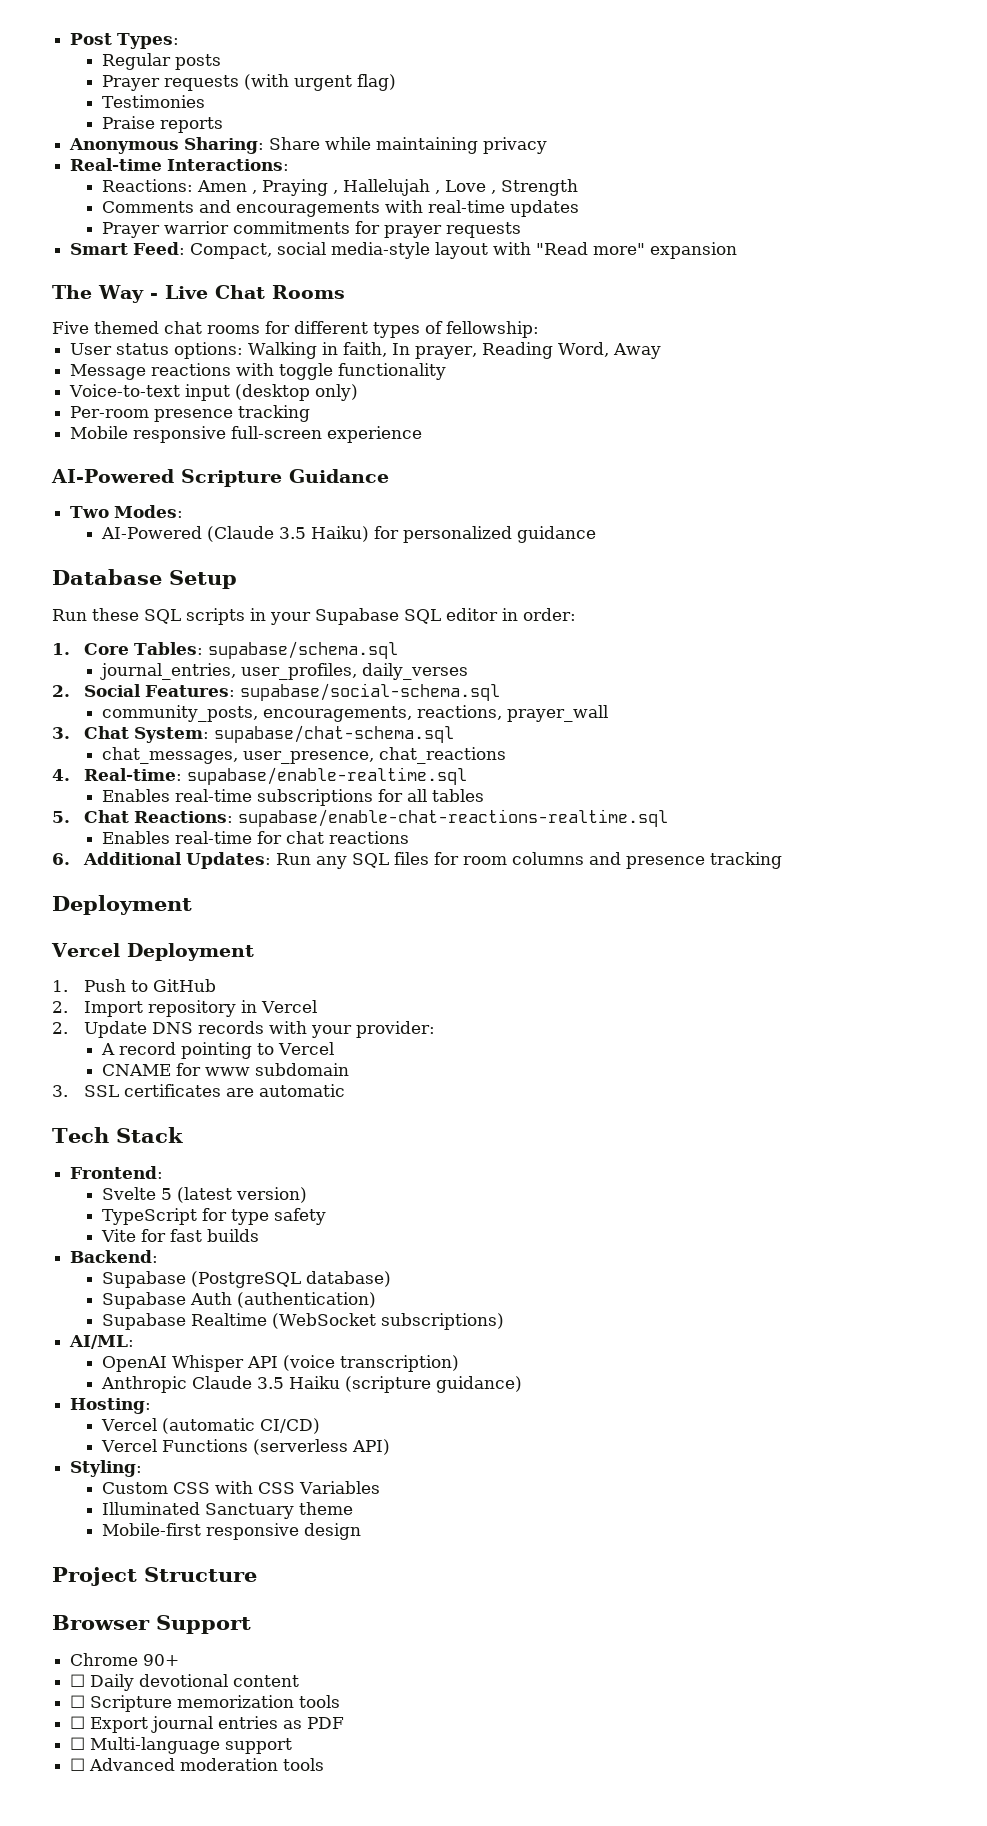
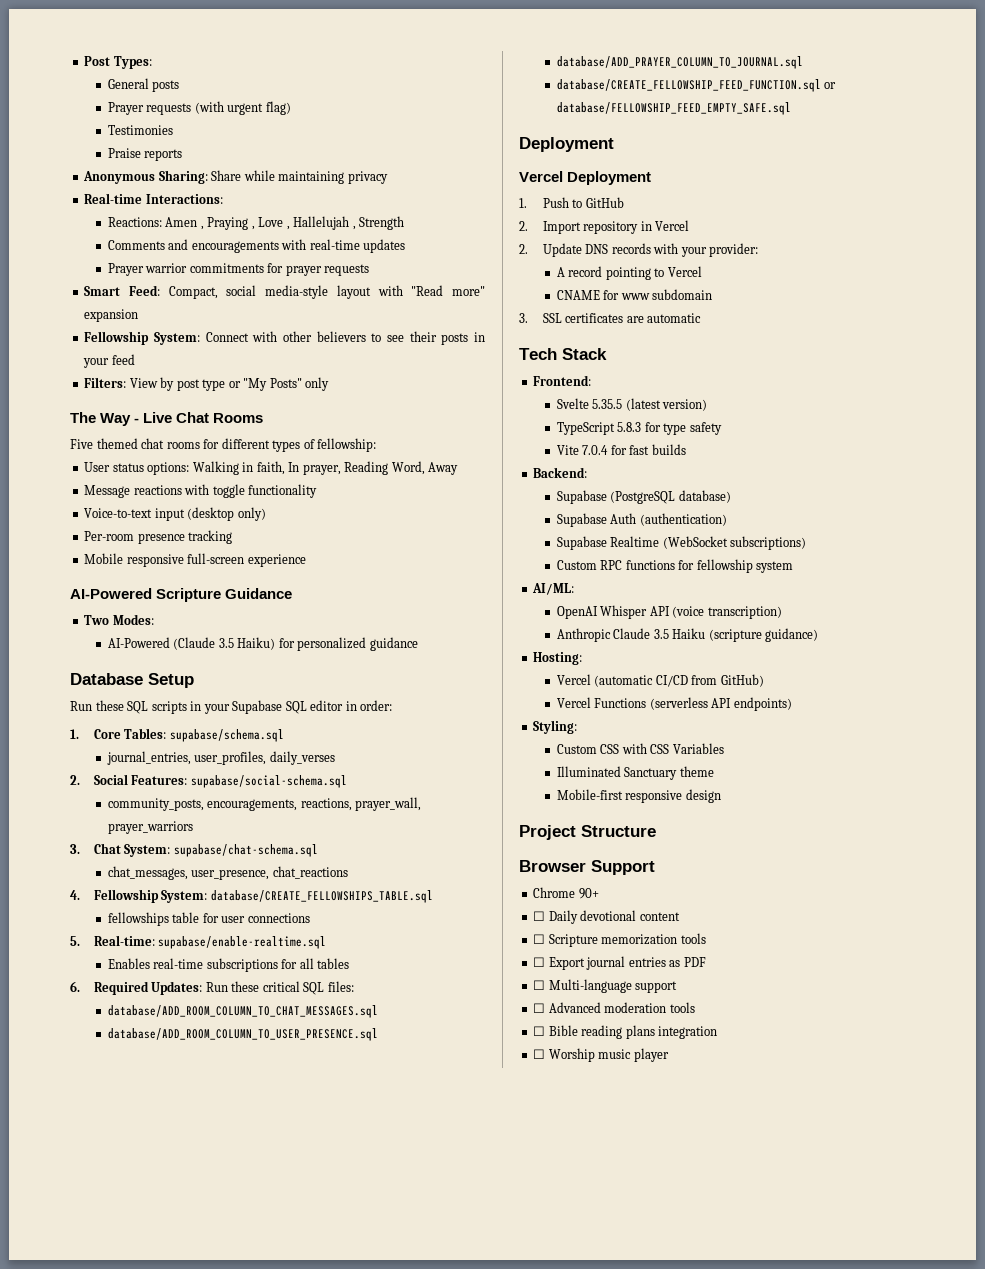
- Regular posts
+ General posts
- Reactions: Amen , Praying , Hallelujah , Love , Strength
+ Reactions: Amen , Praying , Love , Hallelujah , Strength
+ Fellowship System: Connect with other believers to see their posts in your feed
+ Filters: View by post type or "My Posts" only
- community_posts, encouragements, reactions, prayer_wall
+ community_posts, encouragements, reactions, prayer_wall, prayer_warriors
- 4. Real-time: supabase/enable-realtime.sql
+ 4. Fellowship System: database/CREATE_FELLOWSHIPS_TABLE.sql
+ fellowships table for user connections
+ 5. Real-time: supabase/enable-realtime.sql
- 5. Chat Reactions: supabase/enable-chat-reactions-realtime.sql
- Enables real-time for chat reactions
- 6. Additional Updates: Run any SQL files for room columns and presence tracking
+ 6. Required Updates: Run these critical SQL files:
+ database/ADD_ROOM_COLUMN_TO_CHAT_MESSAGES.sql
+ database/ADD_ROOM_COLUMN_TO_USER_PRESENCE.sql
+ database/ADD_PRAYER_COLUMN_TO_JOURNAL.sql
+ database/CREATE_FELLOWSHIP_FEED_FUNCTION.sql or database/FELLOWSHIP_FEED_EMPTY_SAFE.sql
- Svelte 5 (latest version)
+ Svelte 5.35.5 (latest version)
- TypeScript for type safety
+ TypeScript 5.8.3 for type safety
- Vite for fast builds
+ Vite 7.0.4 for fast builds
+ Custom RPC functions for fellowship system
- Vercel (automatic CI/CD)
+ Vercel (automatic CI/CD from GitHub)
- Vercel Functions (serverless API)
+ Vercel Functions (serverless API endpoints)
+ ☐ Bible reading plans integration
+ ☐ Worship music player

